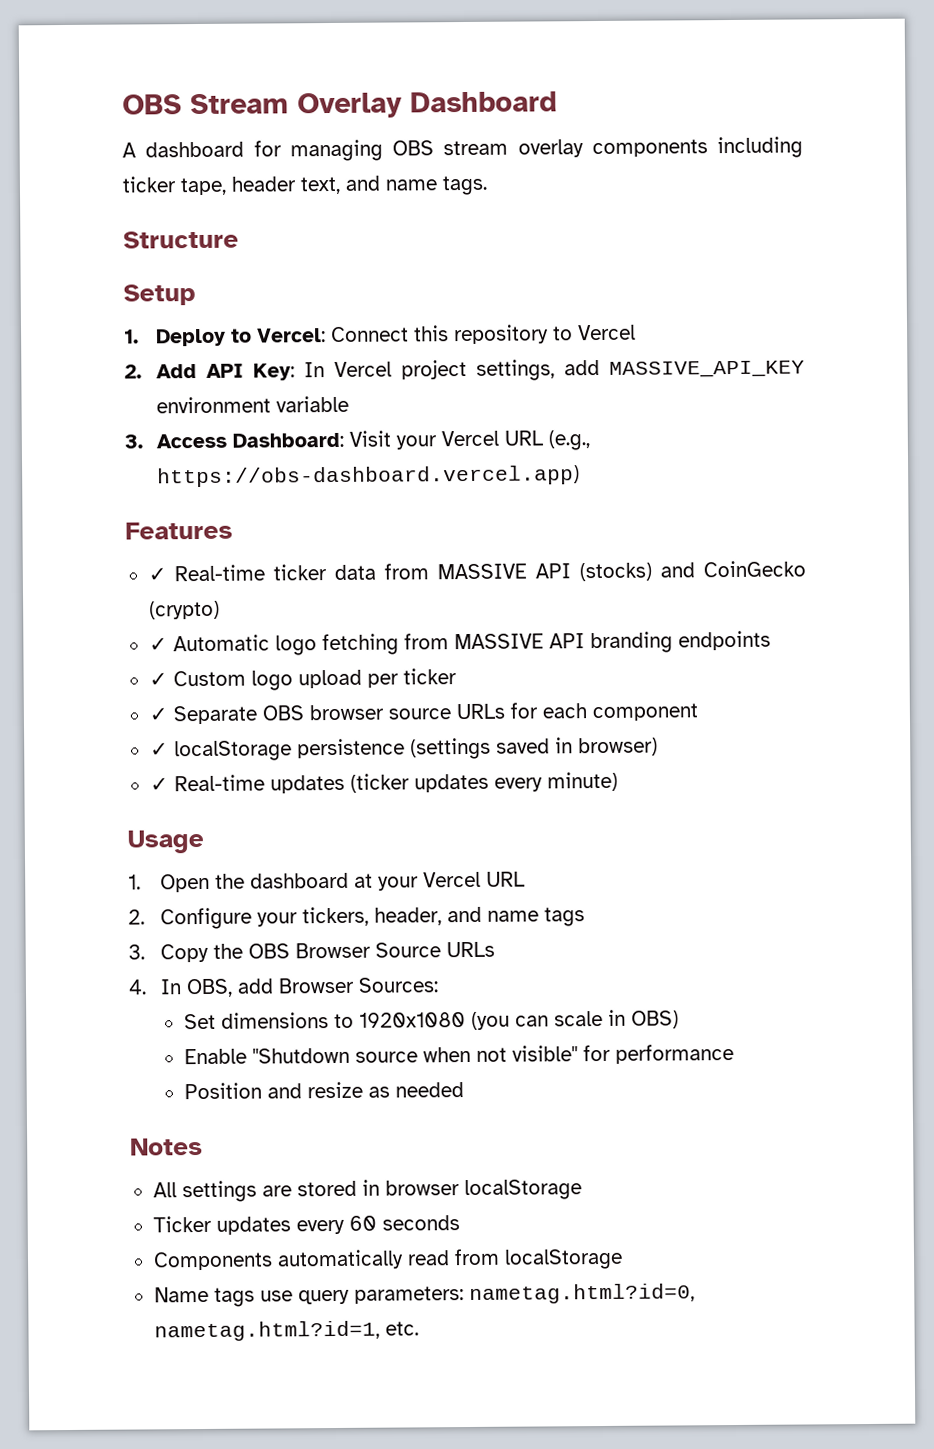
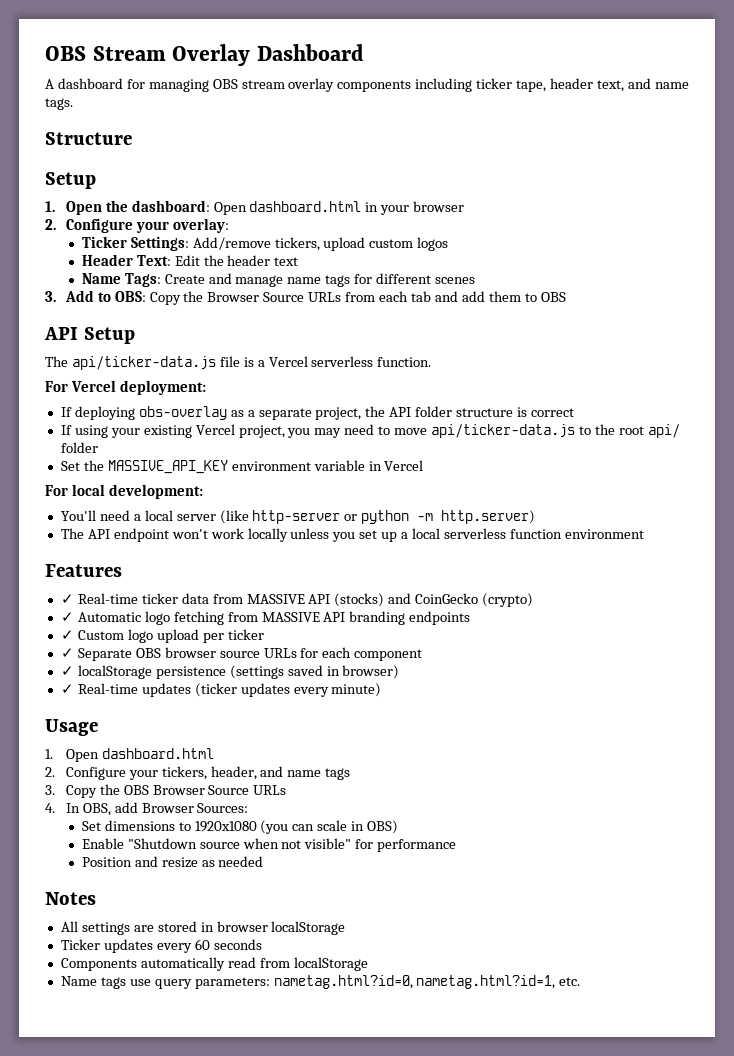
- 1. Deploy to Vercel: Connect this repository to Vercel
- 2. Add API Key: In Vercel project settings, add MASSIVE_API_KEY environment variable
- 3. Access Dashboard: Visit your Vercel URL (e.g., https://obs-dashboard.vercel.app)
+ 1. Open the dashboard: Open dashboard.html in your browser
+ 2. Configure your overlay:
+ Ticker Settings: Add/remove tickers, upload custom logos
+ Header Text: Edit the header text
+ Name Tags: Create and manage name tags for different scenes
+ 3. Add to OBS: Copy the Browser Source URLs from each tab and add them to OBS
+ API Setup
+ The api/ticker-data.js file is a Vercel serverless function.
+ For Vercel deployment:
+ If deploying obs-overlay as a separate project, the API folder structure is correct
+ If using your existing Vercel project, you may need to move api/ticker-data.js to the root api/ folder
+ Set the MASSIVE_API_KEY environment variable in Vercel
+ For local development:
+ You'll need a local server (like http-server or python -m http.server)
+ The API endpoint won't work locally unless you set up a local serverless function environment
- 1. Open the dashboard at your Vercel URL
+ 1. Open dashboard.html

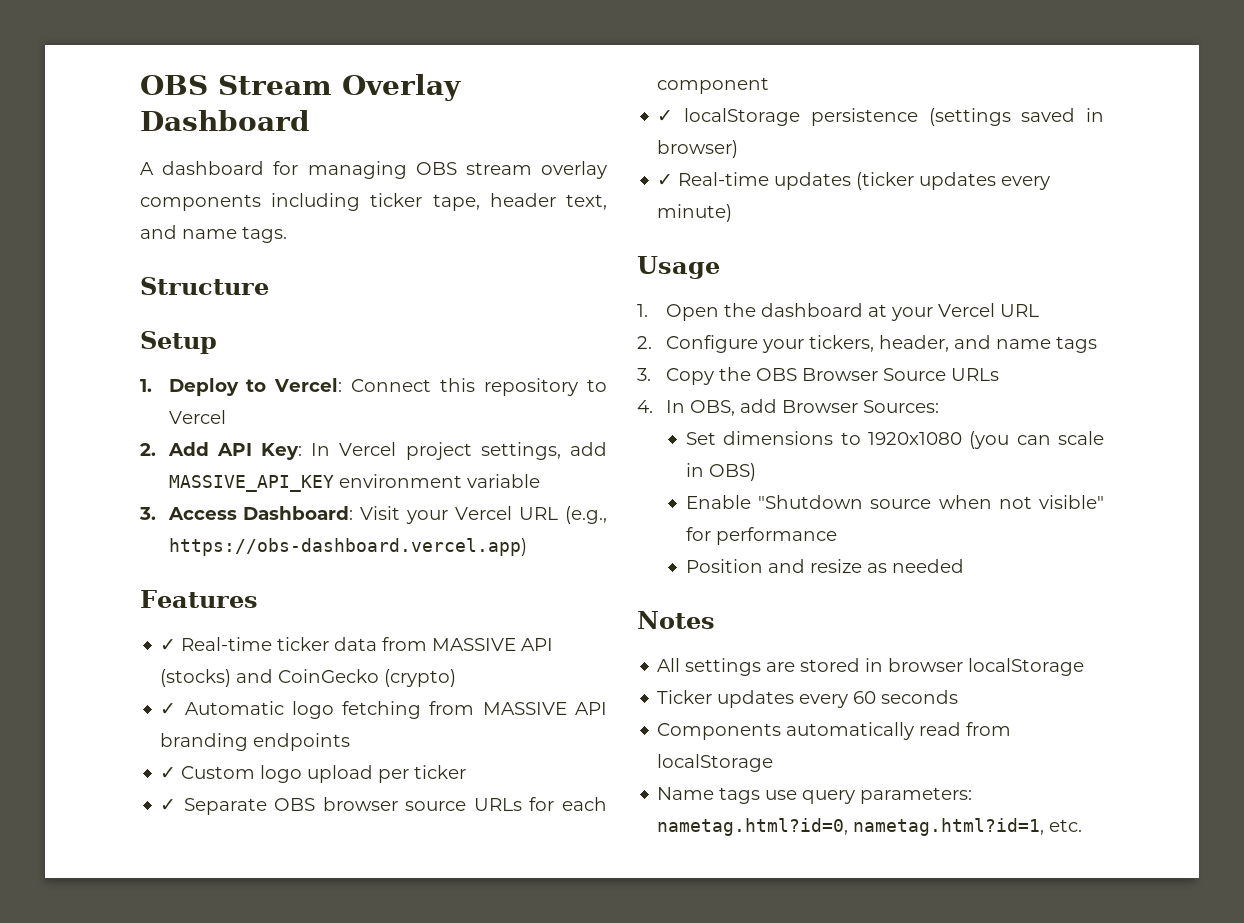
- 1. Open the dashboard: Open dashboard.html in your browser
- 2. Configure your overlay:
- Ticker Settings: Add/remove tickers, upload custom logos
- Header Text: Edit the header text
- Name Tags: Create and manage name tags for different scenes
- 3. Add to OBS: Copy the Browser Source URLs from each tab and add them to OBS
- API Setup
- The api/ticker-data.js file is a Vercel serverless function.
- For Vercel deployment:
- If deploying obs-overlay as a separate project, the API folder structure is correct
- If using your existing Vercel project, you may need to move api/ticker-data.js to the root api/ folder
- Set the MASSIVE_API_KEY environment variable in Vercel
- For local development:
- You'll need a local server (like http-server or python -m http.server)
- The API endpoint won't work locally unless you set up a local serverless function environment
+ 1. Deploy to Vercel: Connect this repository to Vercel
+ 2. Add API Key: In Vercel project settings, add MASSIVE_API_KEY environment variable
+ 3. Access Dashboard: Visit your Vercel URL (e.g., https://obs-dashboard.vercel.app)
- 1. Open dashboard.html
+ 1. Open the dashboard at your Vercel URL

